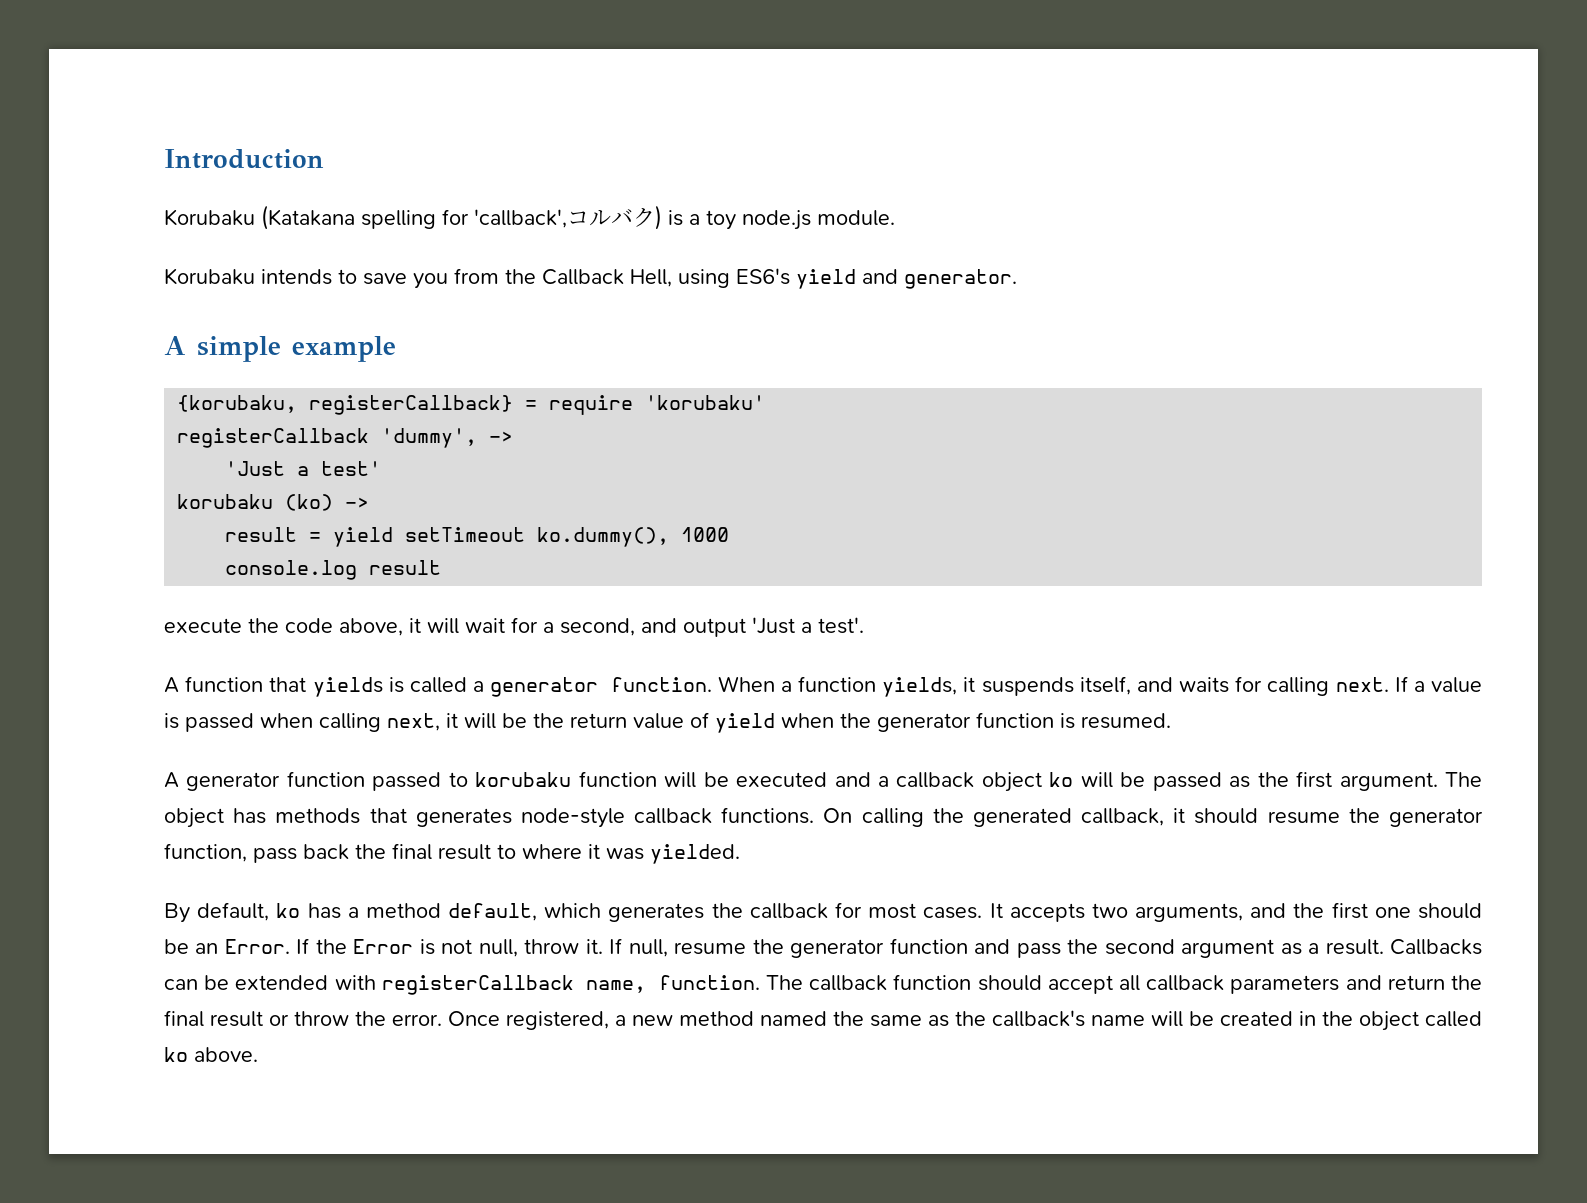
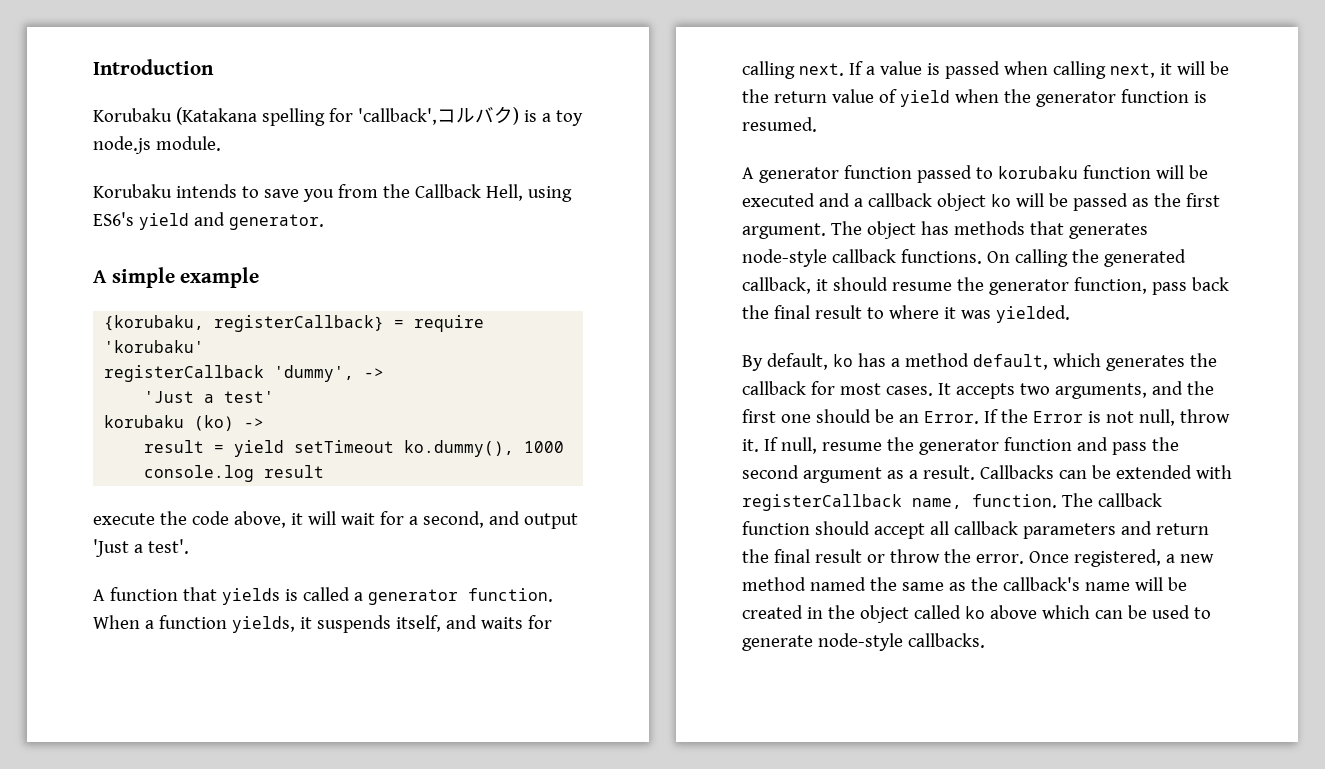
- Once registered, a new method named the same as the callback's name will be created in the object called ko above.
+ Once registered, a new method named the same as the callback's name will be created in the object called ko above which can be used to generate node-style callbacks.

